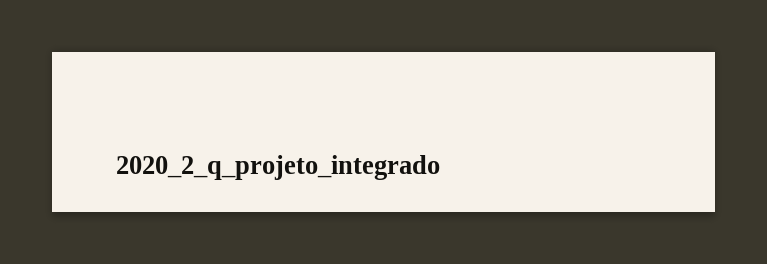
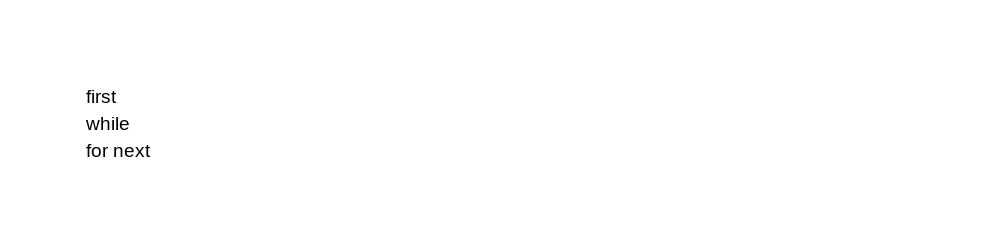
- 2020_2_q_projeto_integrado
+ first
+ while
+ for next

